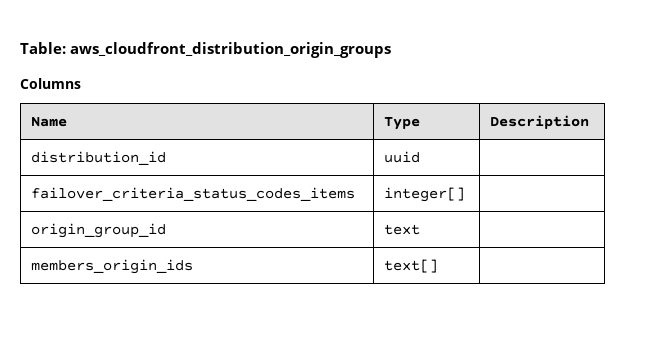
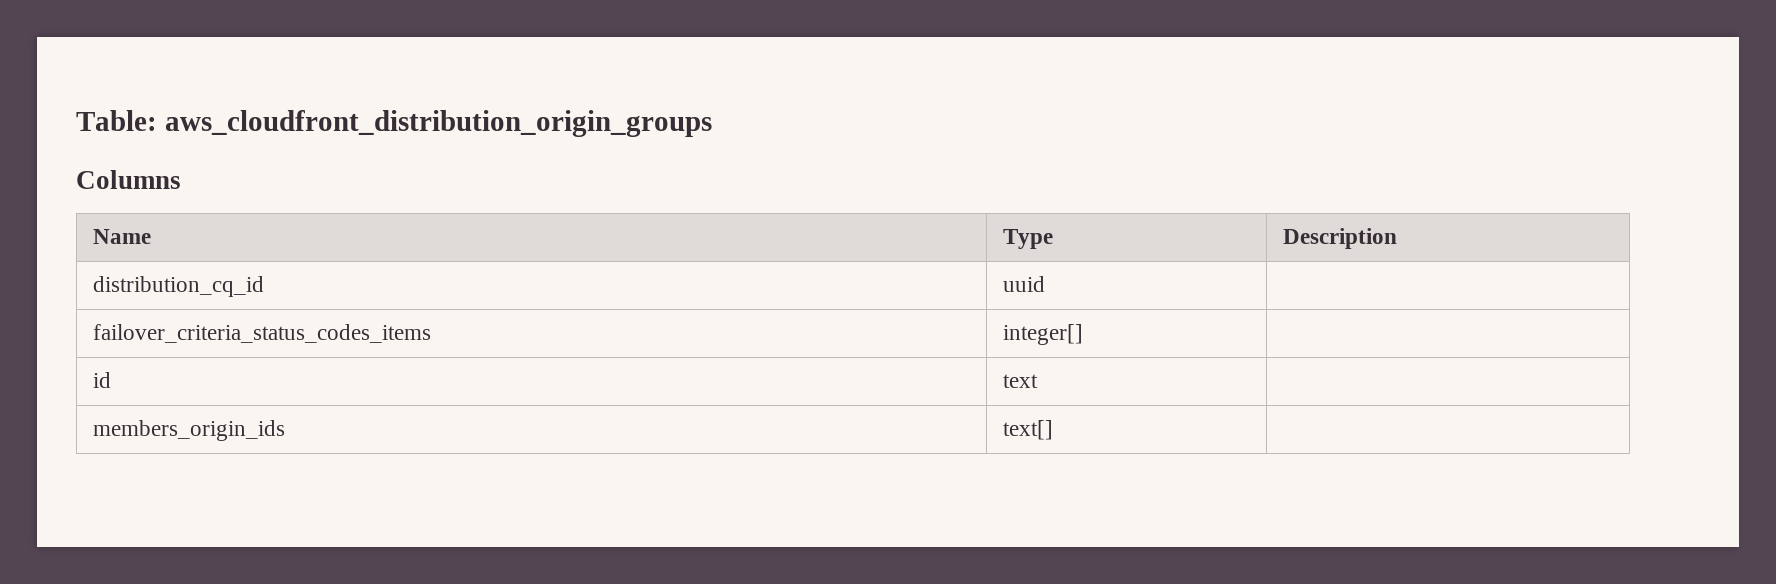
- distribution_id | uuid |
+ distribution_cq_id | uuid |
- origin_group_id | text |
+ id | text |

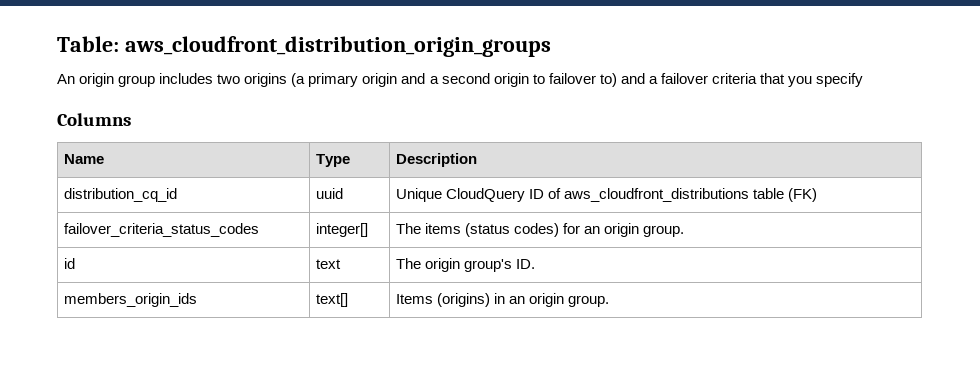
+ An origin group includes two origins (a primary origin and a second origin to failover to) and a failover criteria that you specify
- distribution_cq_id | uuid |
- failover_criteria_status_codes_items | integer[] |
- id | text |
- members_origin_ids | text[] |
+ distribution_cq_id | uuid | Unique CloudQuery ID of aws_cloudfront_distributions table (FK)
+ failover_criteria_status_codes | integer[] | The items (status codes) for an origin group.
+ id | text | The origin group's ID.
+ members_origin_ids | text[] | Items (origins) in an origin group.

